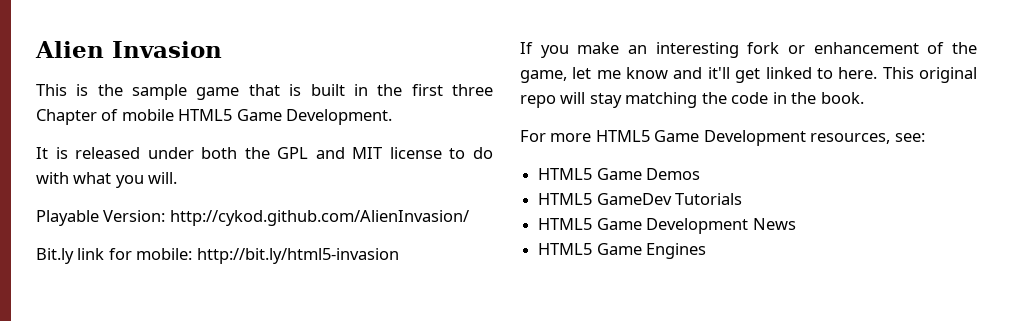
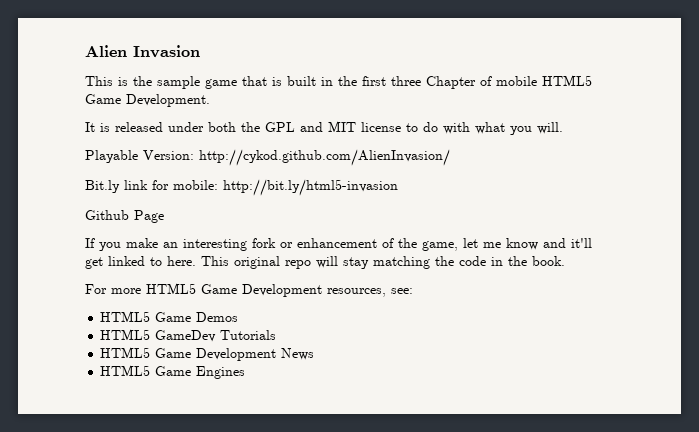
+ Github Page

